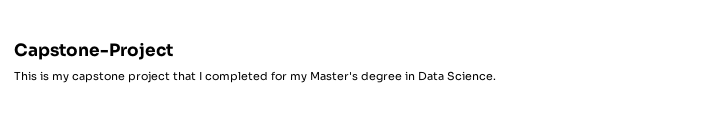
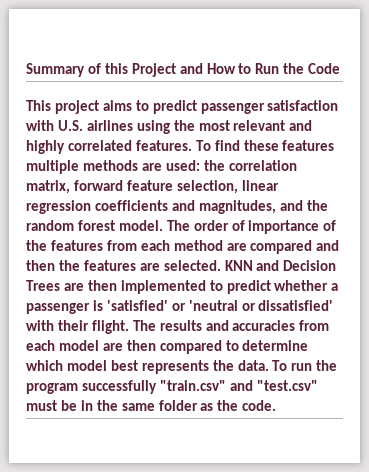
- Capstone-Project
- This is my capstone project that I completed for my Master's degree in Data Science.
+ Summary of this Project and How to Run the Code
+ This project aims to predict passenger satisfaction with U.S. airlines using the most relevant and highly correlated features. To find these features multiple methods are used: the correlation matrix, forward feature selection, linear regression coefficients and magnitudes, and the random forest model. The order of importance of the features from each method are compared and then the features are selected. KNN and Decision Trees are then implemented to predict whether a passenger is 'satisfied' or 'neutral or dissatisfied' with their flight. The results and accuracies from each model are then compared to determine which model best represents the data. To run the program successfully "train.csv" and "test.csv" must be in the same folder as the code.

